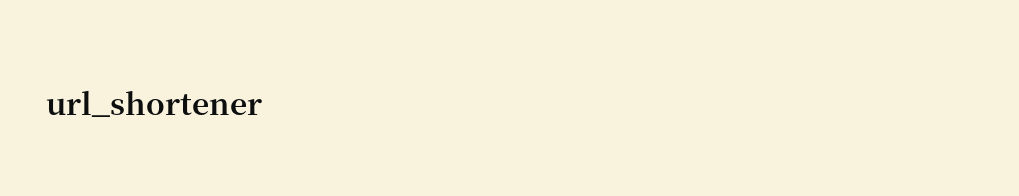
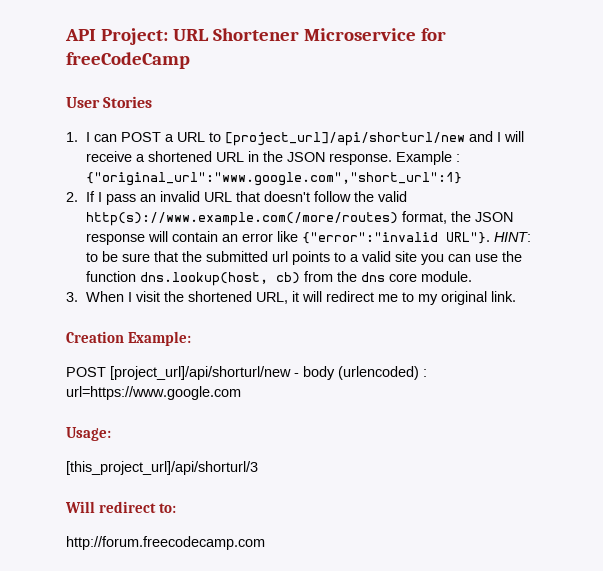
- url_shortener
+ API Project: URL Shortener Microservice for freeCodeCamp
+ User Stories
+ 1. I can POST a URL to [project_url]/api/shorturl/new and I will receive a shortened URL in the JSON response. Example : {"original_url":"www.google.com","short_url":1}
+ 2. If I pass an invalid URL that doesn't follow the valid http(s)://www.example.com(/more/routes) format, the JSON response will contain an error like {"error":"invalid URL"}. HINT: to be sure that the submitted url points to a valid site you can use the function dns.lookup(host, cb) from the dns core module.
+ 3. When I visit the shortened URL, it will redirect me to my original link.
+ Creation Example:
+ POST [project_url]/api/shorturl/new - body (urlencoded) : url=https://www.google.com
+ Usage:
+ [this_project_url]/api/shorturl/3
+ Will redirect to:
+ http://forum.freecodecamp.com

